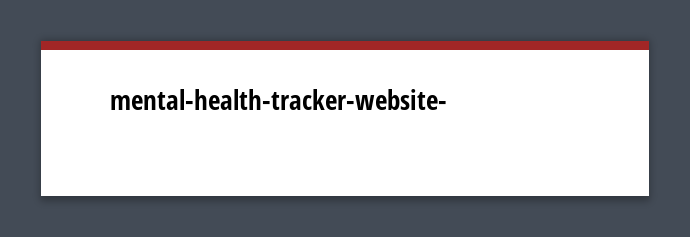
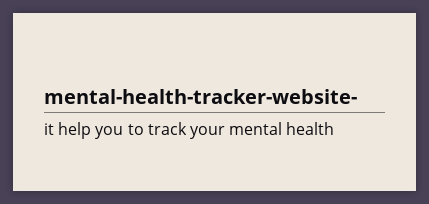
+ it help you to track your mental health

